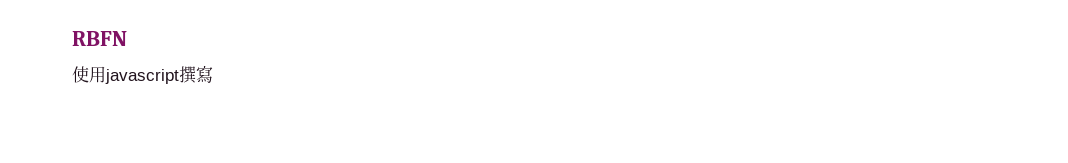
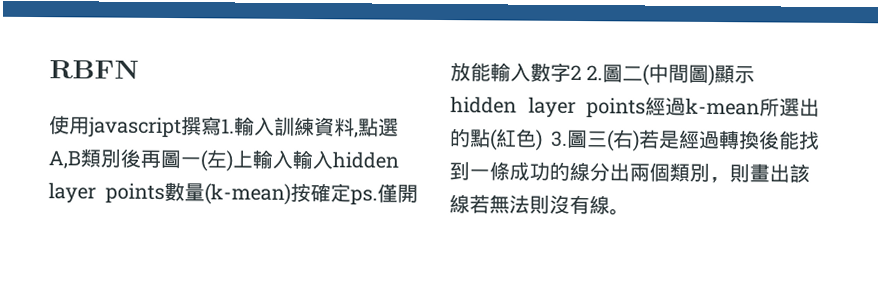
- 使用javascript撰寫
+ 使用javascript撰寫1.輸入訓練資料,點選A,B類別後再圖一(左)上輸入輸入hidden layer points數量(k-mean)按確定ps.僅開放能輸入數字2 2.圖二(中間圖)顯示hidden layer points經過k-mean所選出的點(紅色) 3.圖三(右)若是經過轉換後能找到一條成功的線分出兩個類別，則畫出該線若無法則沒有線。

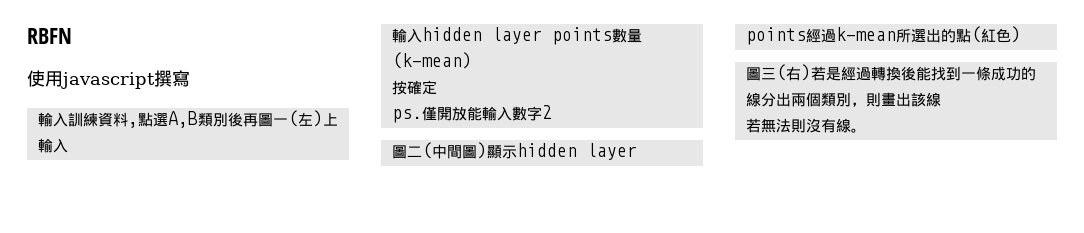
- 使用javascript撰寫1.輸入訓練資料,點選A,B類別後再圖一(左)上輸入輸入hidden layer points數量(k-mean)按確定ps.
+ 使用javascript撰寫
+ 輸入訓練資料,點選A,B類別後再圖一(左)上輸入
+ 輸入hidden layer points數量(k-mean)
+ 按確定
+ ps.
- 僅開放能輸入數字2 2.圖二(中間圖)顯示hidden layer points經過k-mean所選出的點(紅色) 3.圖三(右)若是經過轉換後能找到一條成功的線分出兩個類別，則畫出該線若無法則沒有線。
+ 僅開放能輸入數字2
+ 圖二(中間圖)顯示hidden layer points經過k-mean所選出的點(紅色)
+ 圖三(右)若是經過轉換後能找到一條成功的線分出兩個類別，則畫出該線
+ 若無法則沒有線。

